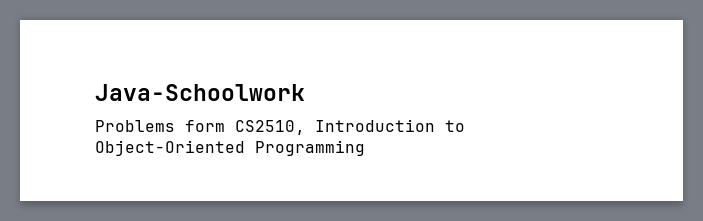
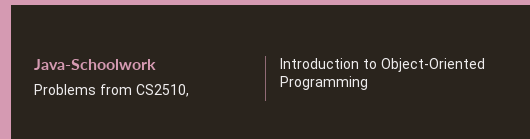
- Problems form CS2510, Introduction to Object-Oriented Programming
+ Problems from CS2510, Introduction to Object-Oriented Programming

